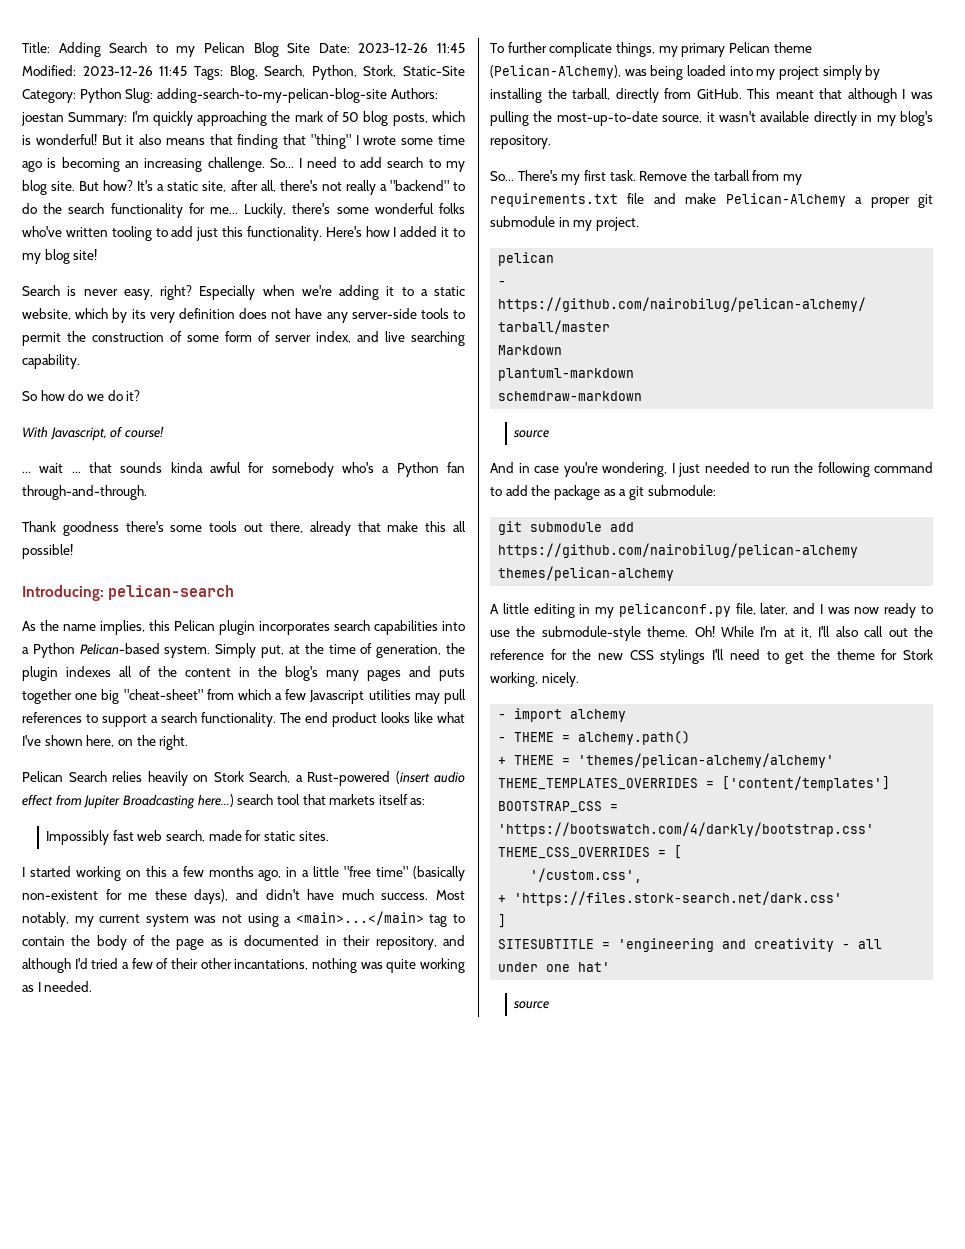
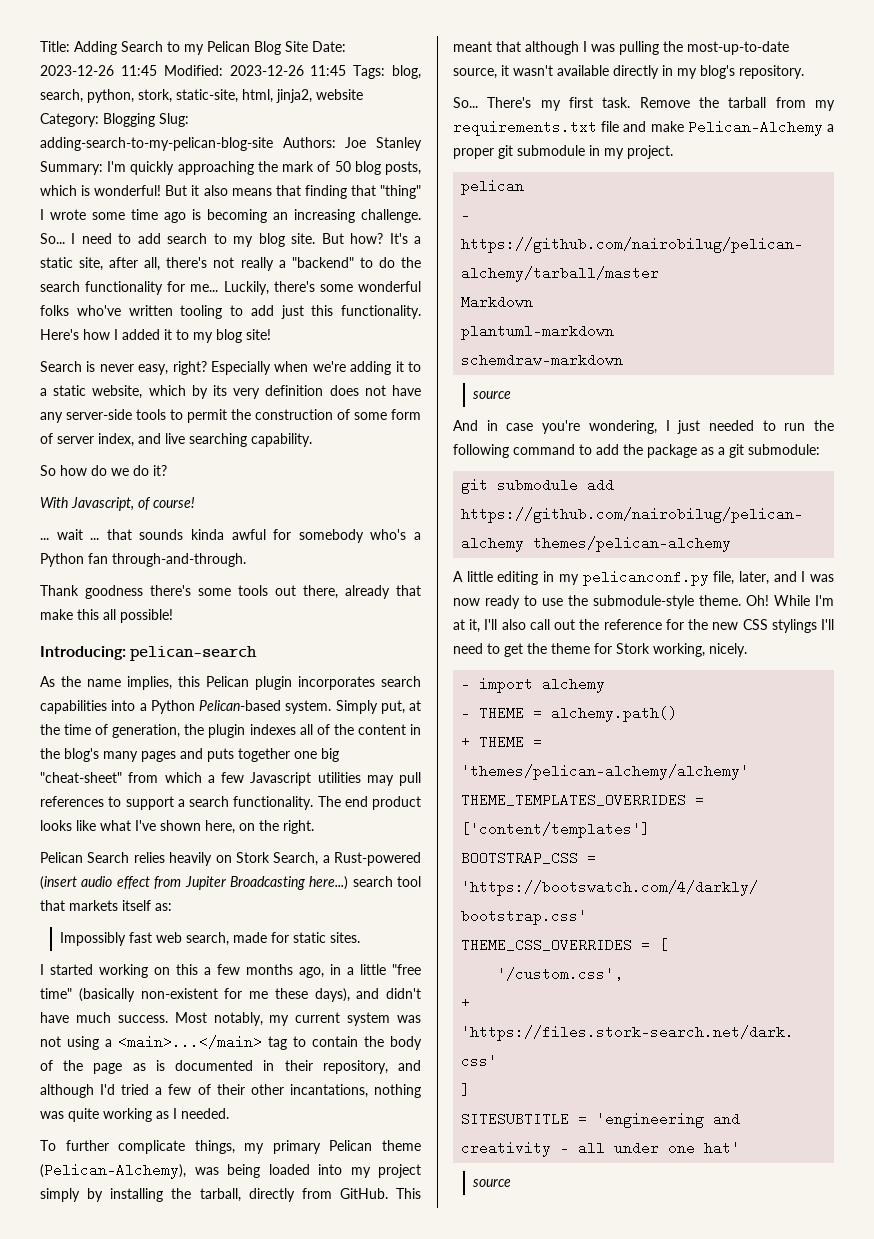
- Title: Adding Search to my Pelican Blog Site Date: 2023-12-26 11:45 Modified: 2023-12-26 11:45 Tags: Blog, Search, Python, Stork, Static-Site Category: Python Slug: adding-search-to-my-pelican-blog-site Authors: joestan Summary: I'm quickly approaching the mark of 50 blog posts, which is wonderful!
+ Title: Adding Search to my Pelican Blog Site Date: 2023-12-26 11:45 Modified: 2023-12-26 11:45 Tags: blog, search, python, stork, static-site, html, jinja2, website Category: Blogging Slug: adding-search-to-my-pelican-blog-site Authors: Joe Stanley Summary: I'm quickly approaching the mark of 50 blog posts, which is wonderful!

